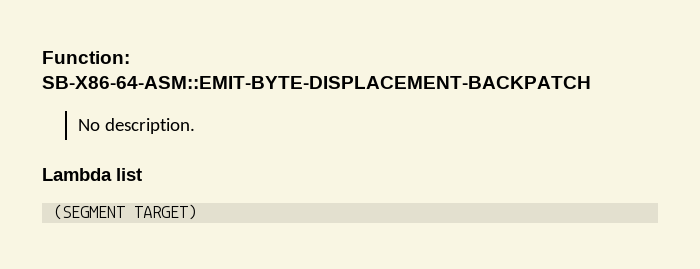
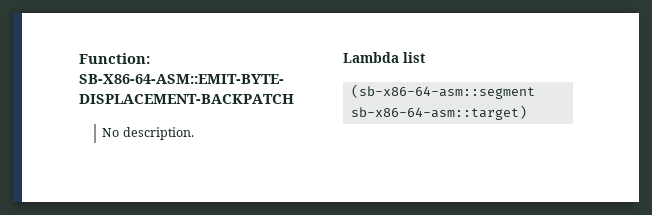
- (SEGMENT TARGET)
+ (sb-x86-64-asm::segment sb-x86-64-asm::target)

